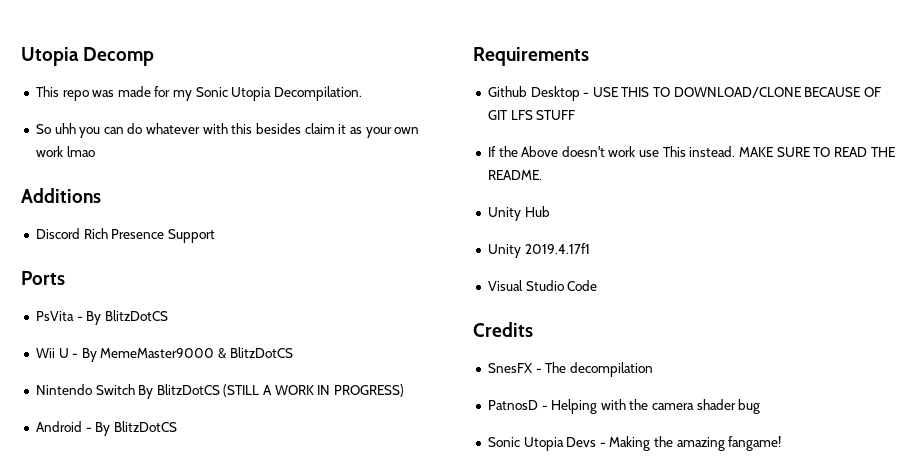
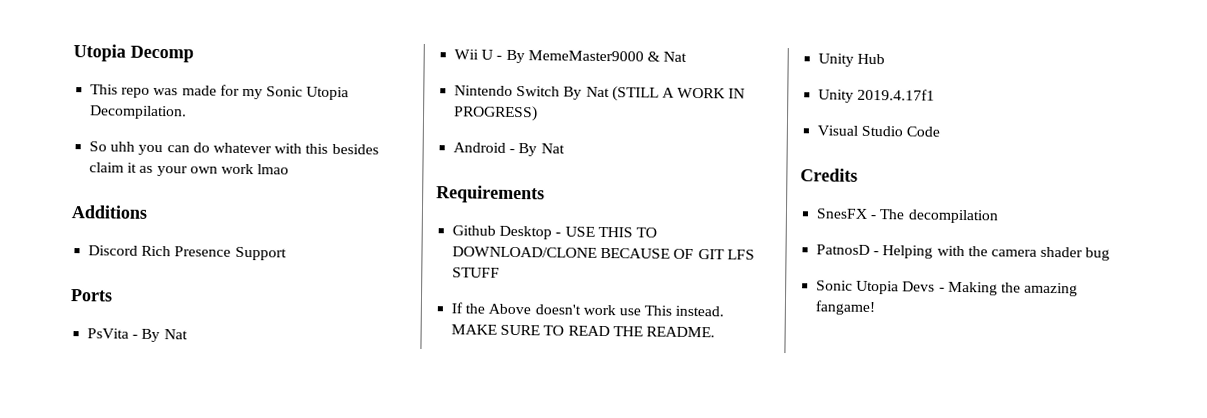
- PsVita - By BlitzDotCS
+ PsVita - By Nat
- Wii U - By MemeMaster9000 & BlitzDotCS
+ Wii U - By MemeMaster9000 & Nat
- Nintendo Switch By BlitzDotCS (STILL A WORK IN PROGRESS)
+ Nintendo Switch By Nat (STILL A WORK IN PROGRESS)
- Android - By BlitzDotCS
+ Android - By Nat

